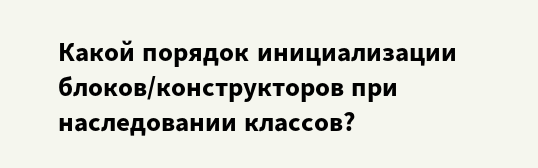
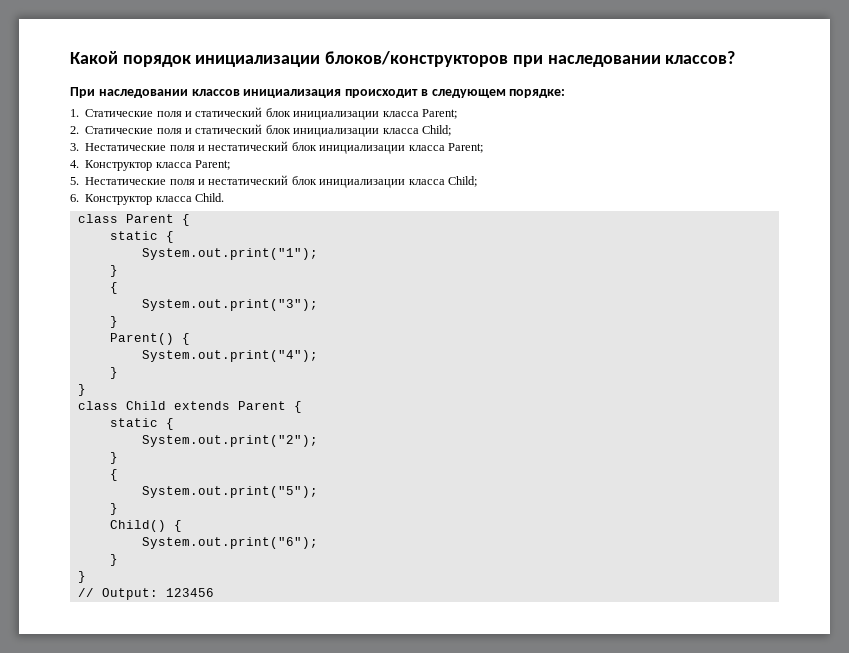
+ При наследовании классов инициализация происходит в следующем порядке:
+ 1. Статические поля и статический блок инициализации класса Parent;
+ 2. Статические поля и статический блок инициализации класса Child;
+ 3. Нестатические поля и нестатический блок инициализации класса Parent;
+ 4. Конструктор класса Parent;
+ 5. Нестатические поля и нестатический блок инициализации класса Сhild;
+ 6. Конструктор класса Сhild.
+ class Parent {
+ static {
+ System.out.print("1");
+ }
+ {
+ System.out.print("3");
+ }
+ Parent() {
+ System.out.print("4");
+ }
+ }
+ class Child extends Parent {
+ static {
+ System.out.print("2");
+ }
+ {
+ System.out.print("5");
+ }
+ Child() {
+ System.out.print("6");
+ }
+ }
+ // Output: 123456

